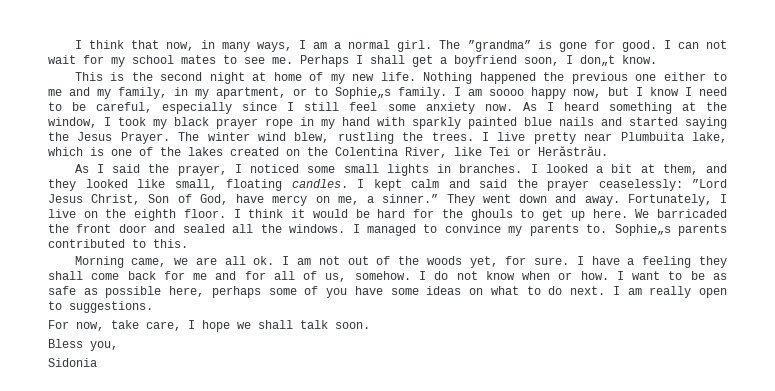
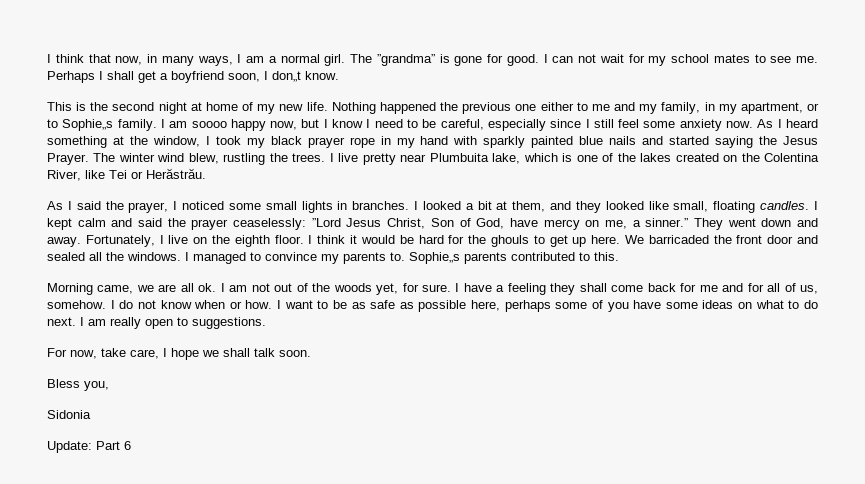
+ Update: Part 6

